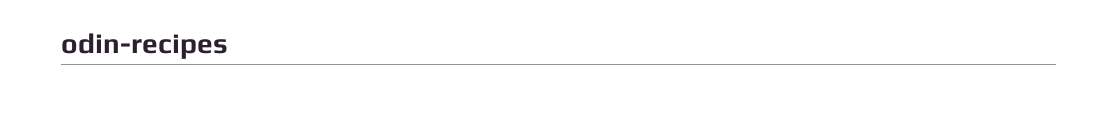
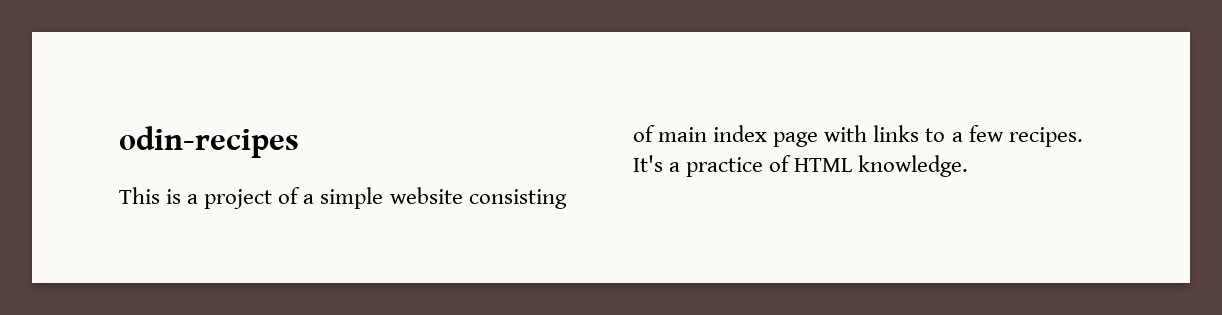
+ This is a project of a simple website consisting of main index page with links to a few recipes. It's a practice of HTML knowledge.

